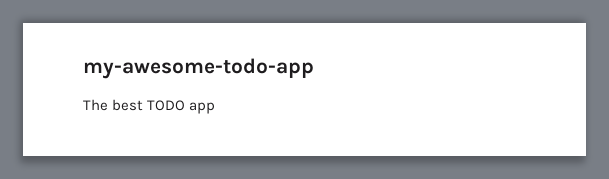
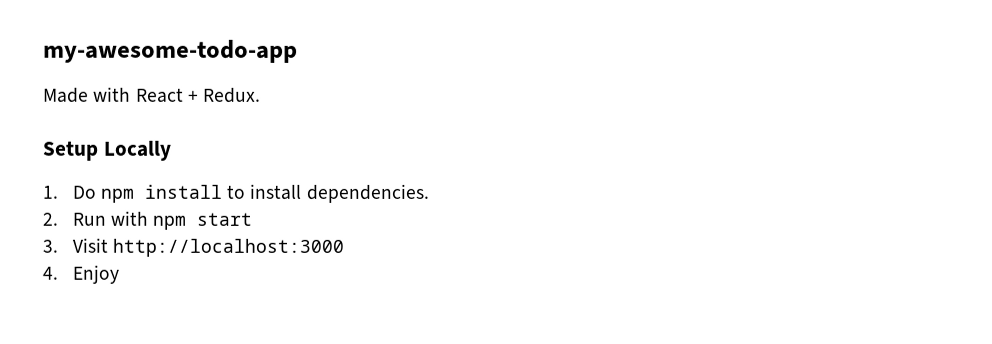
- The best TODO app
+ Made with React + Redux.
+ Setup Locally
+ 1. Do npm install to install dependencies.
+ 2. Run with npm start
+ 3. Visit http://localhost:3000
+ 4. Enjoy

